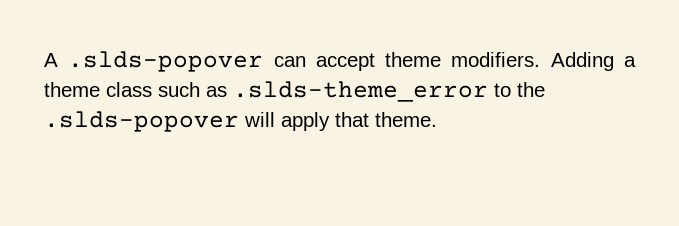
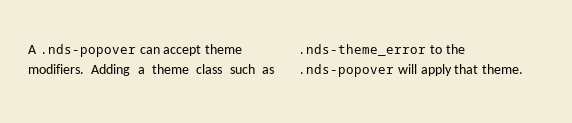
- A .slds-popover can accept theme modifiers.
+ A .nds-popover can accept theme modifiers.
- Adding a theme class such as .slds-theme_error to the .slds-popover will apply that theme.
+ Adding a theme class such as .nds-theme_error to the .nds-popover will apply that theme.

